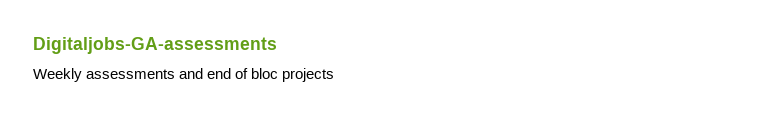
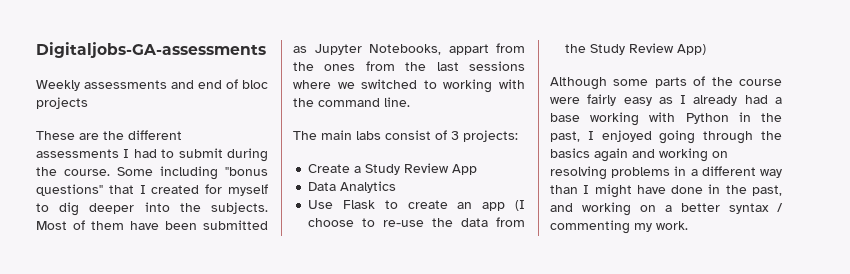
+ These are the different assessments I had to submit during the course. Some including "bonus questions" that I created for myself to dig deeper into the subjects. Most of them have been submitted as Jupyter Notebooks, appart from the ones from the last sessions where we switched to working with the command line.
+ The main labs consist of 3 projects:
+ Create a Study Review App
+ Data Analytics
+ Use Flask to create an app (I choose to re-use the data from the Study Review App)
+ Although some parts of the course were fairly easy as I already had a base working with Python in the past, I enjoyed going through the basics again and working on resolving problems in a different way than I might have done in the past, and working on a better syntax / commenting my work.

